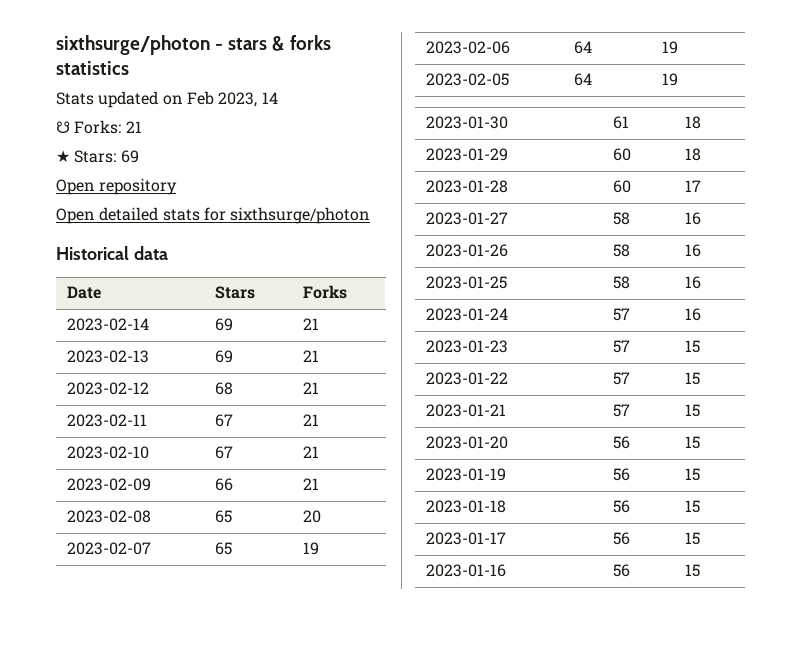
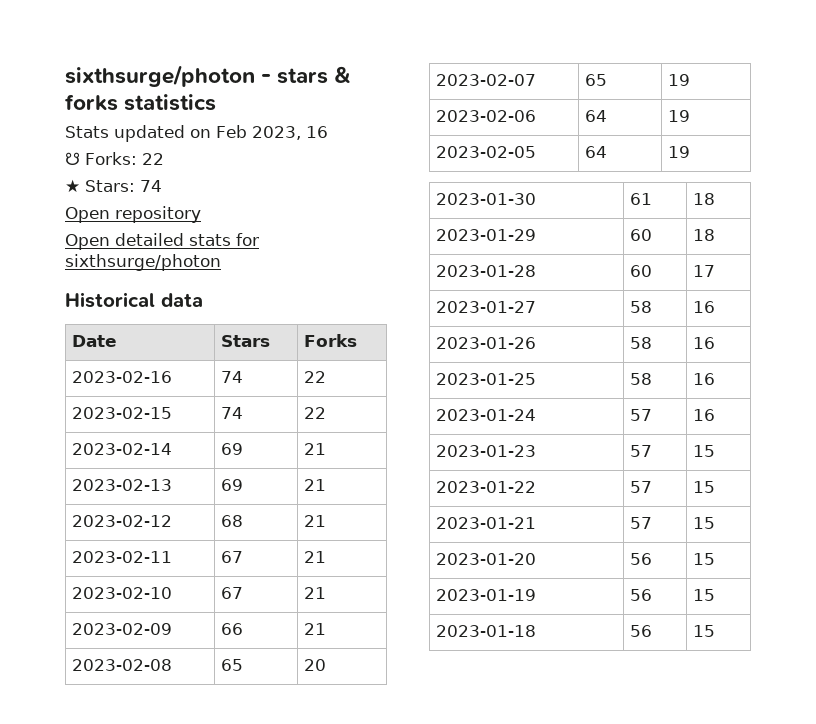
- Stats updated on Feb 2023, 14
+ Stats updated on Feb 2023, 16
- ☋ Forks: 21
+ ☋ Forks: 22
- ★ Stars: 69
+ ★ Stars: 74
+ 2023-02-16 | 74 | 22
+ 2023-02-15 | 74 | 22
- 2023-01-17 | 56 | 15
- 2023-01-16 | 56 | 15

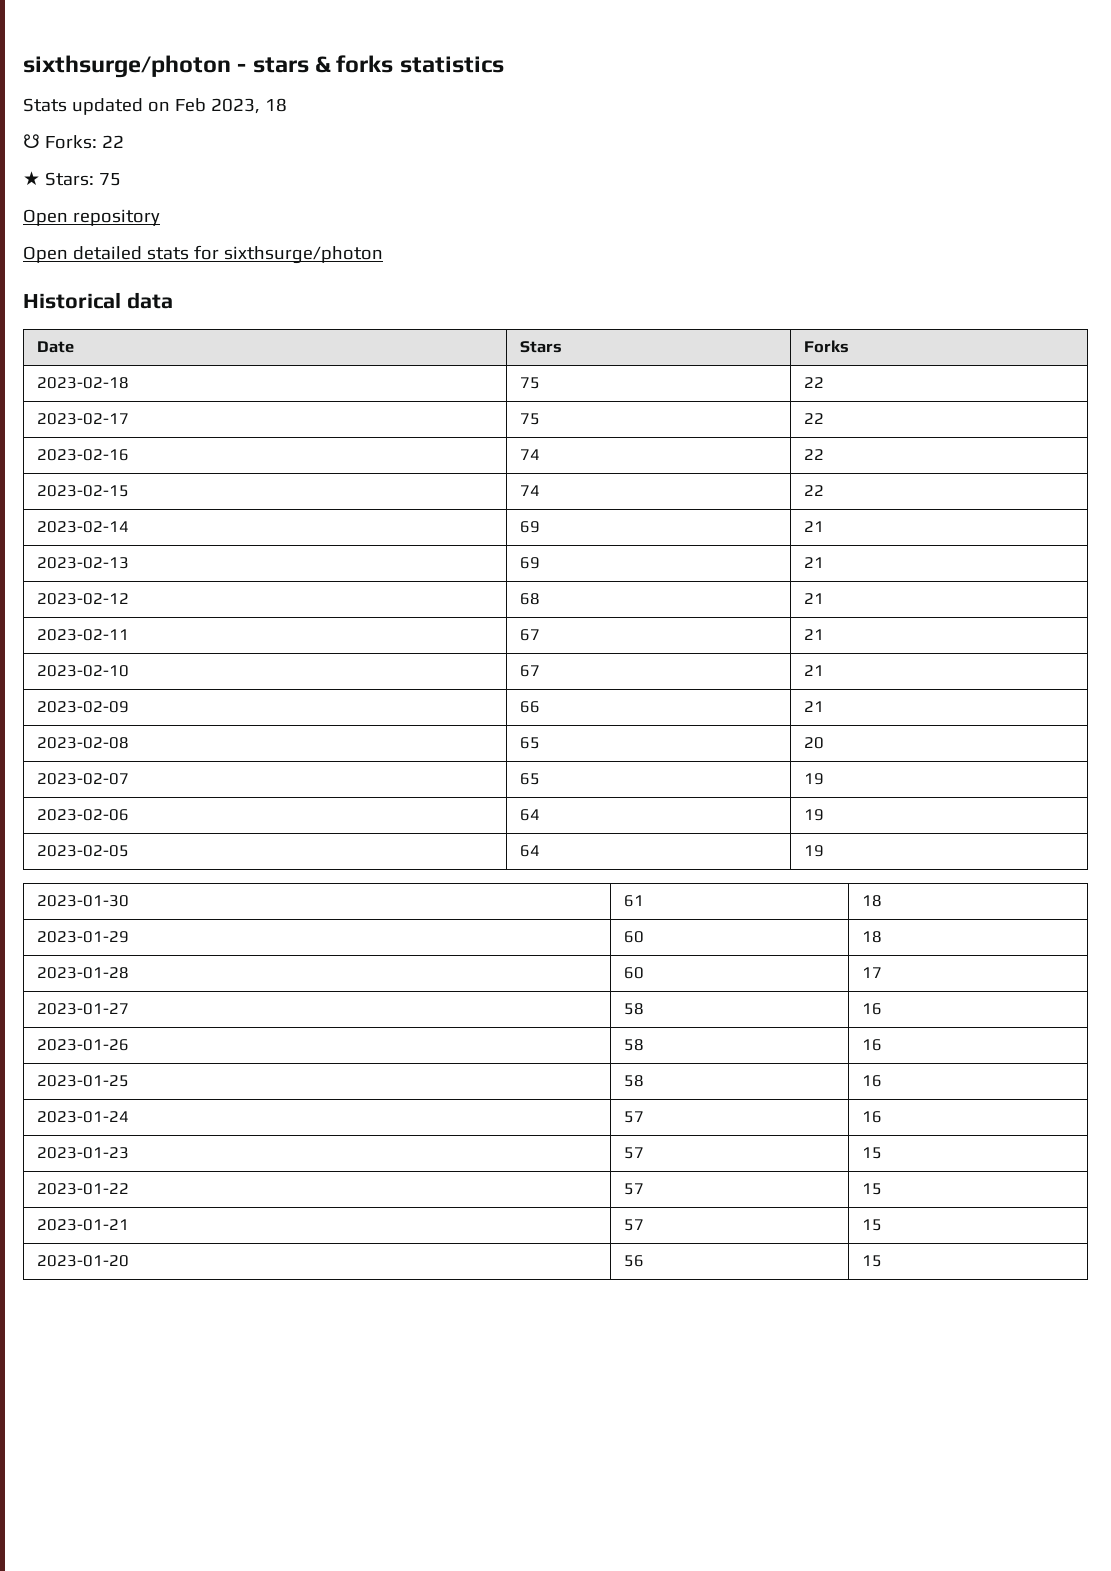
- Stats updated on Feb 2023, 16
+ Stats updated on Feb 2023, 18
- ★ Stars: 74
+ ★ Stars: 75
+ 2023-02-18 | 75 | 22
+ 2023-02-17 | 75 | 22
- 2023-01-19 | 56 | 15
- 2023-01-18 | 56 | 15

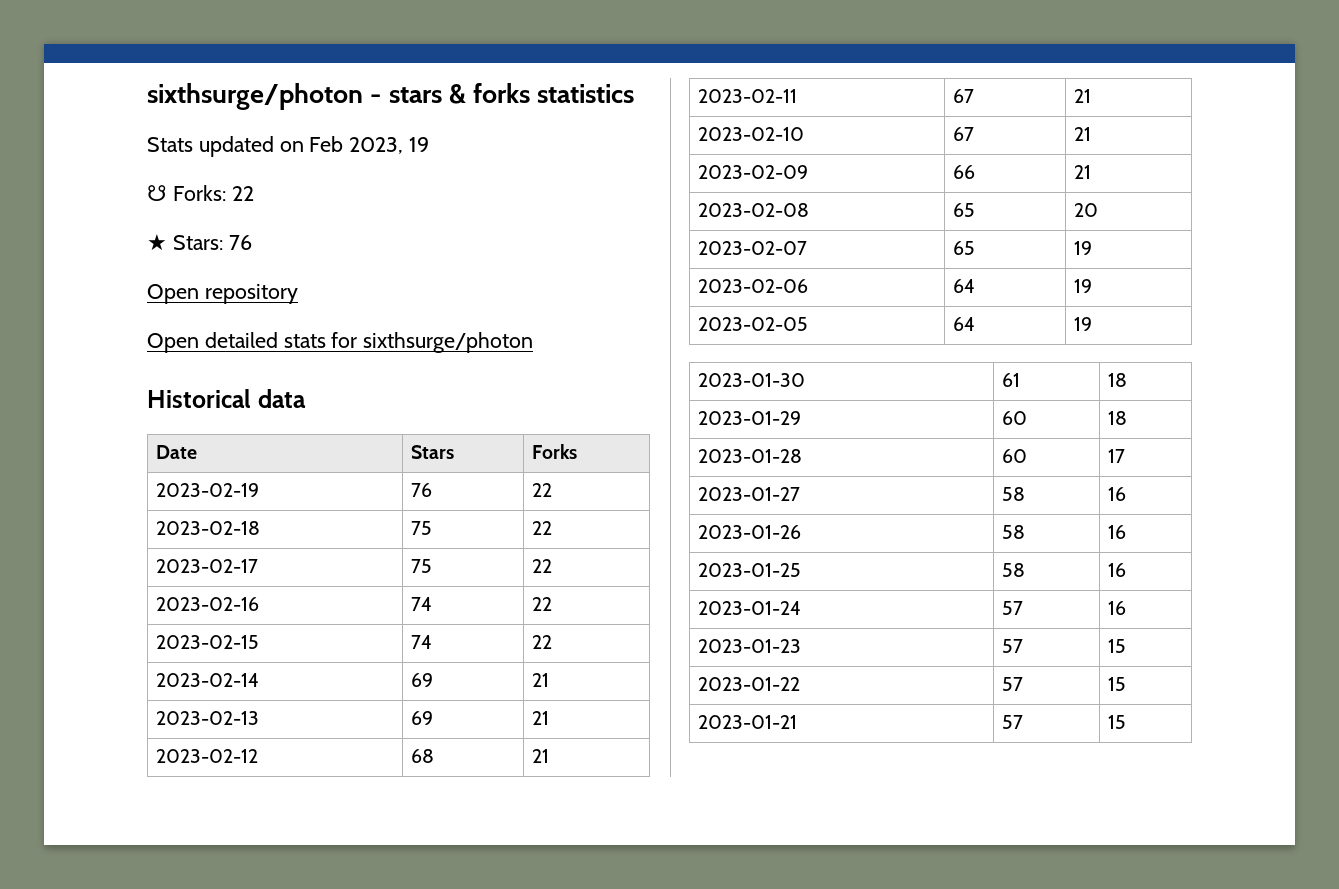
- Stats updated on Feb 2023, 18
+ Stats updated on Feb 2023, 19
- ★ Stars: 75
+ ★ Stars: 76
+ 2023-02-19 | 76 | 22
- 2023-01-20 | 56 | 15

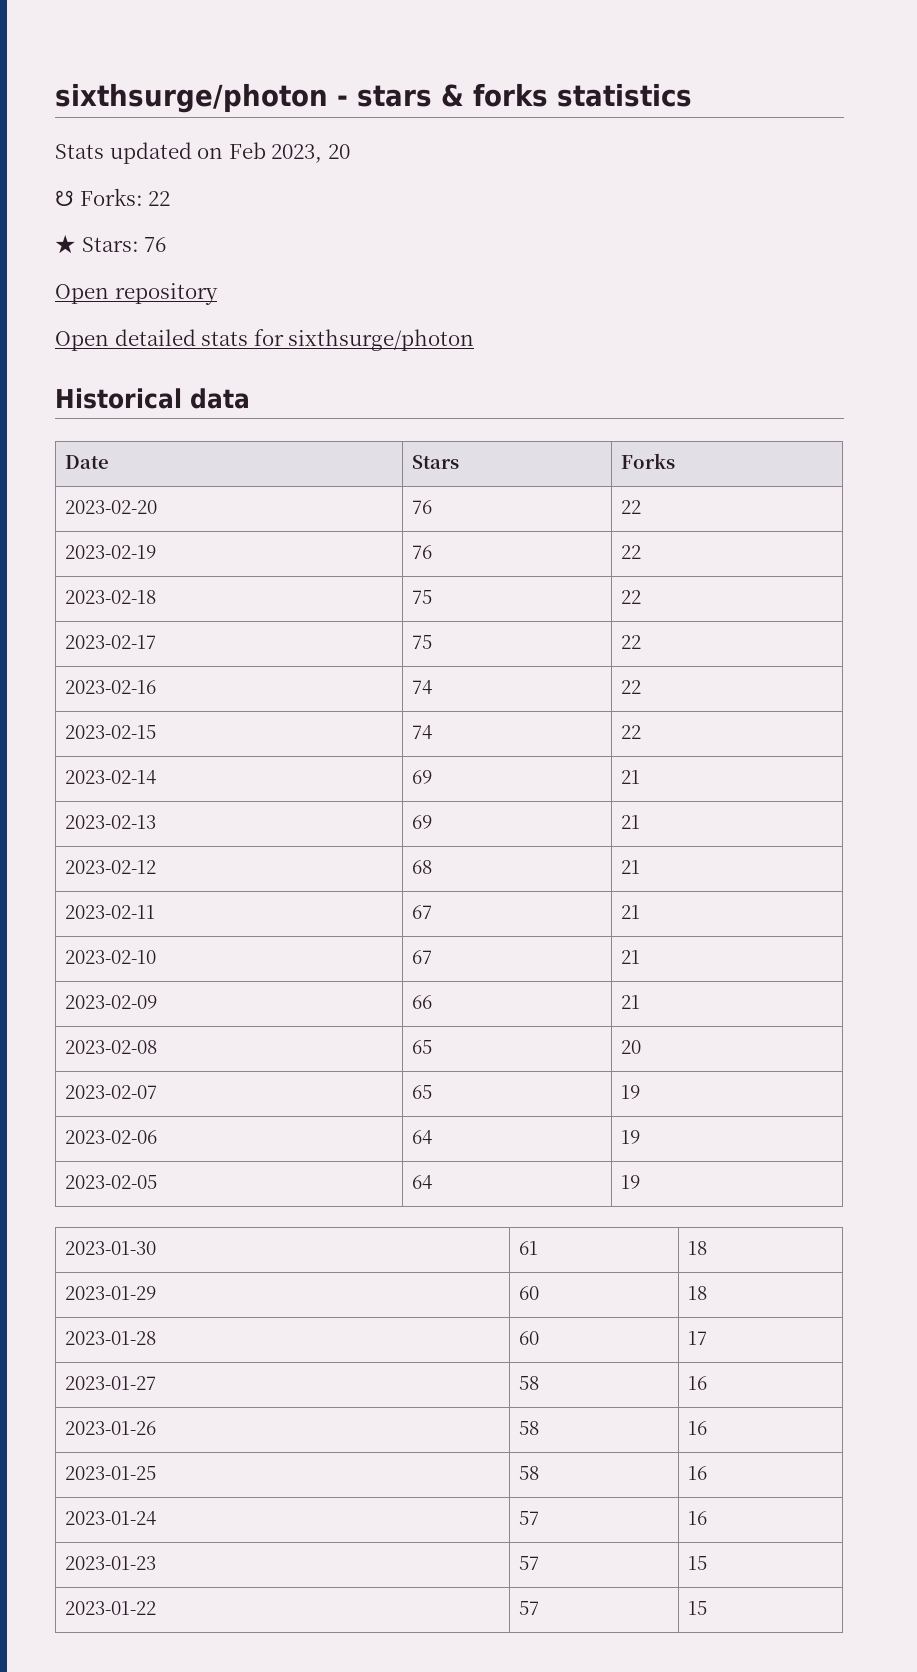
- Stats updated on Feb 2023, 19
+ Stats updated on Feb 2023, 20
+ 2023-02-20 | 76 | 22
- 2023-01-21 | 57 | 15

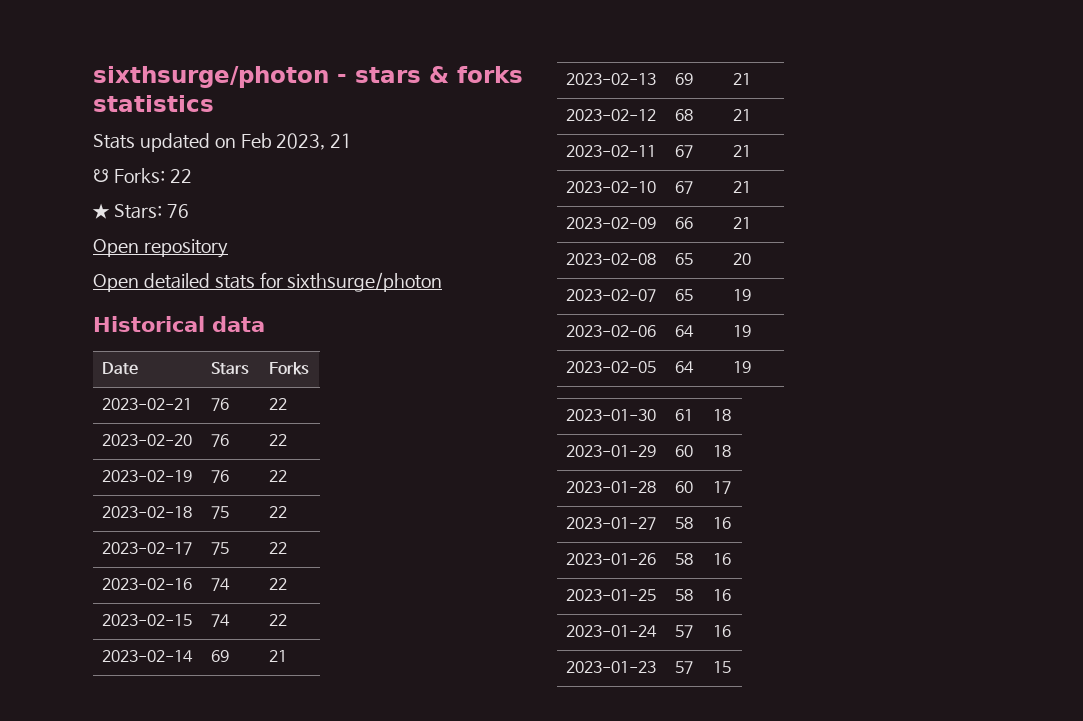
- Stats updated on Feb 2023, 20
+ Stats updated on Feb 2023, 21
+ 2023-02-21 | 76 | 22
- 2023-01-22 | 57 | 15

